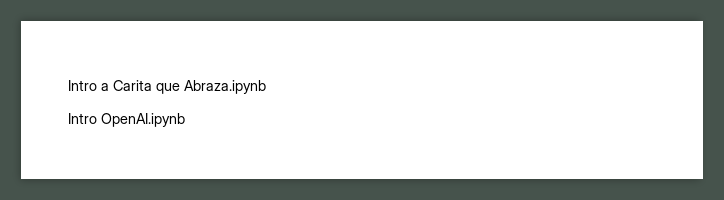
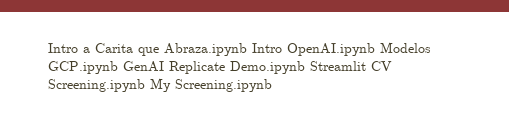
- Intro a Carita que Abraza.ipynb
- Intro OpenAI.ipynb
+ Intro a Carita que Abraza.ipynb Intro OpenAI.ipynb Modelos GCP.ipynb GenAI Replicate Demo.ipynb Streamlit CV Screening.ipynb My Screening.ipynb

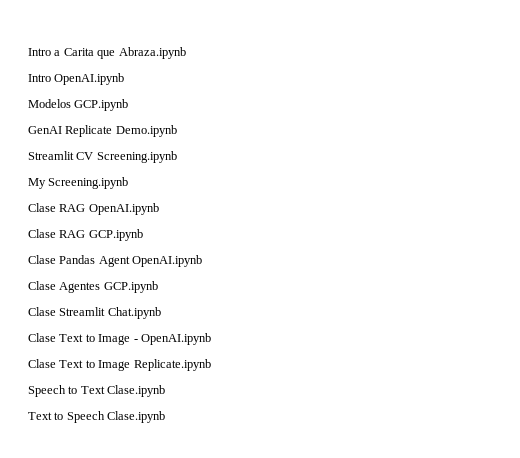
- Intro a Carita que Abraza.ipynb Intro OpenAI.ipynb Modelos GCP.ipynb GenAI Replicate Demo.ipynb Streamlit CV Screening.ipynb My Screening.ipynb
+ Intro a Carita que Abraza.ipynb
+ Intro OpenAI.ipynb
+ Modelos GCP.ipynb
+ GenAI Replicate Demo.ipynb
+ Streamlit CV Screening.ipynb
+ My Screening.ipynb
+ Clase RAG OpenAI.ipynb
+ Clase RAG GCP.ipynb
+ Clase Pandas Agent OpenAI.ipynb
+ Clase Agentes GCP.ipynb
+ Clase Streamlit Chat.ipynb
+ Clase Text to Image - OpenAI.ipynb
+ Clase Text to Image Replicate.ipynb
+ Speech to Text Clase.ipynb
+ Text to Speech Clase.ipynb

